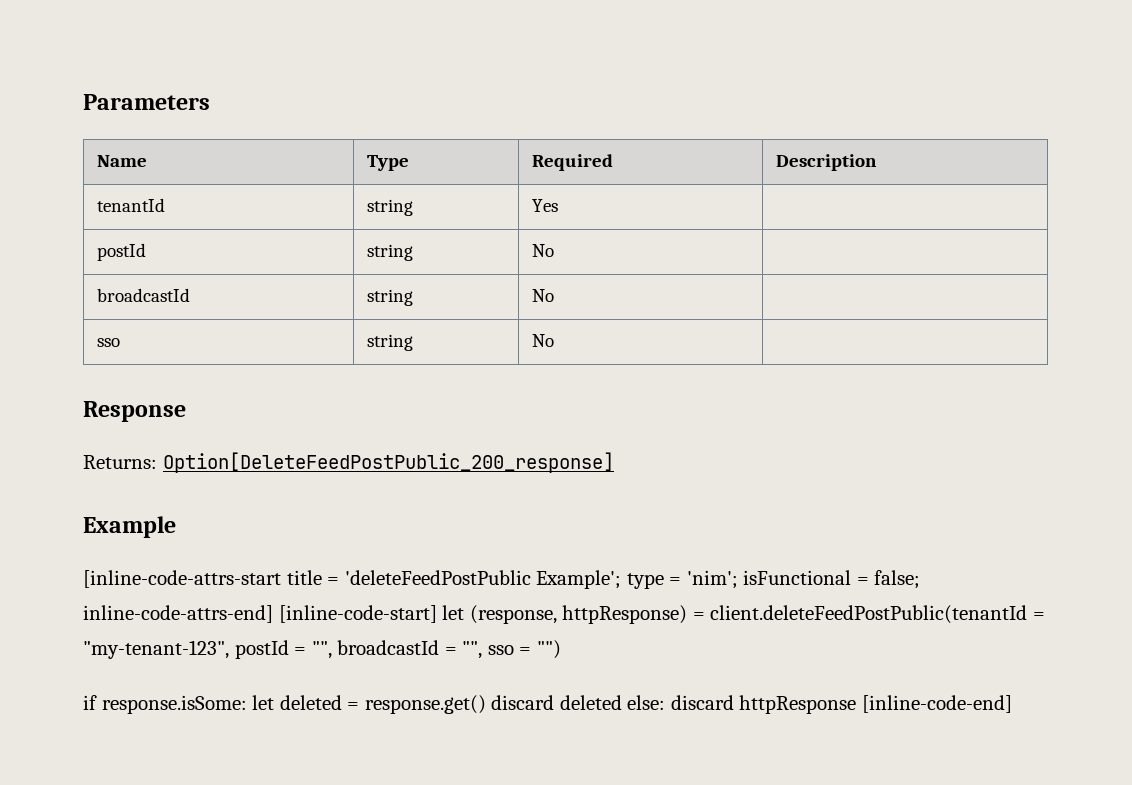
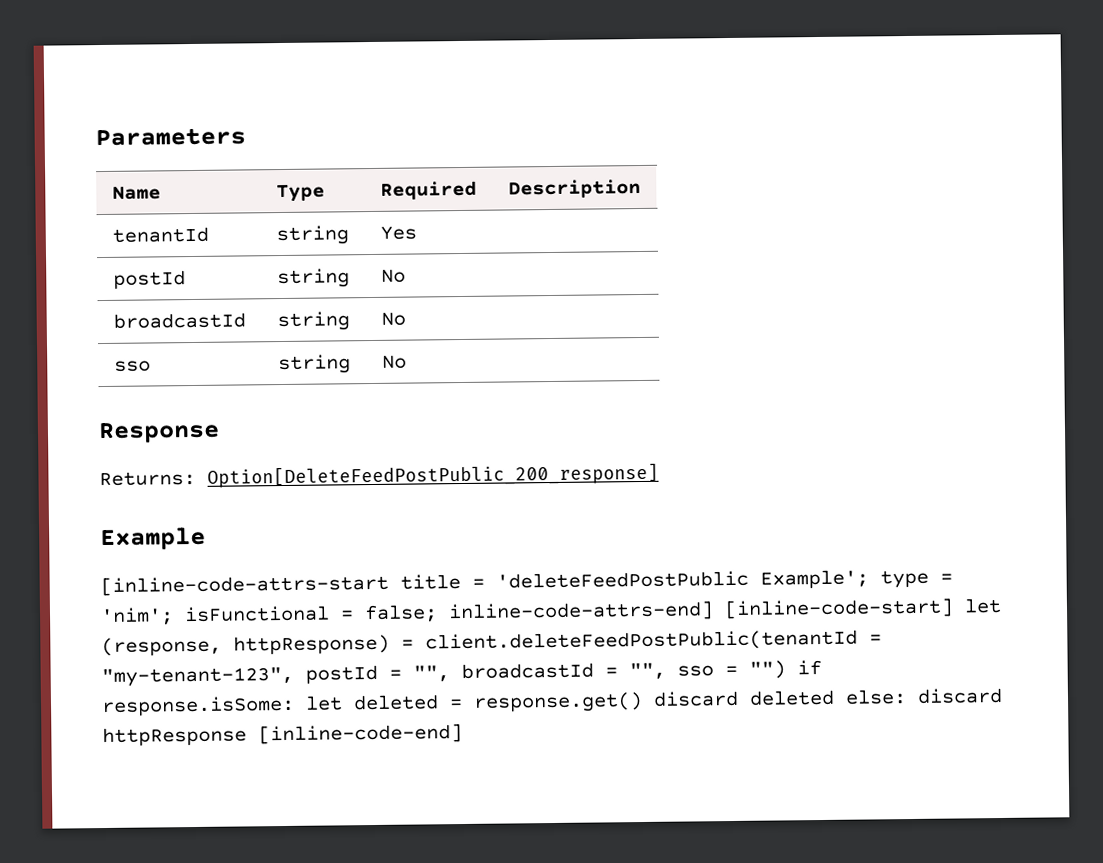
- [inline-code-attrs-start title = 'deleteFeedPostPublic Example'; type = 'nim'; isFunctional = false; inline-code-attrs-end] [inline-code-start] let (response, httpResponse) = client.deleteFeedPostPublic(tenantId = "my-tenant-123", postId = "", broadcastId = "", sso = "")
- if response.isSome: let deleted = response.get() discard deleted else: discard httpResponse [inline-code-end]
+ [inline-code-attrs-start title = 'deleteFeedPostPublic Example'; type = 'nim'; isFunctional = false; inline-code-attrs-end] [inline-code-start] let (response, httpResponse) = client.deleteFeedPostPublic(tenantId = "my-tenant-123", postId = "", broadcastId = "", sso = "") if response.isSome: let deleted = response.get() discard deleted else: discard httpResponse [inline-code-end]

